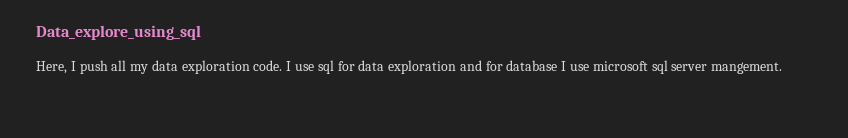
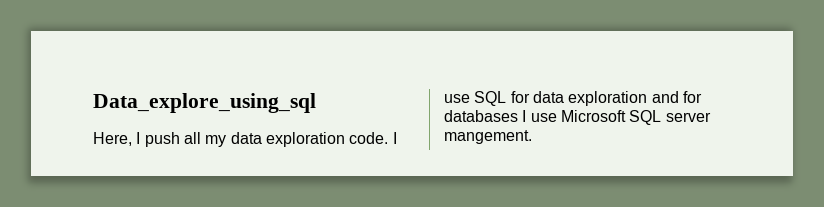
- I use sql for data exploration and for database I use microsoft sql server mangement.
+ I use SQL for data exploration and for databases I use Microsoft SQL server mangement.

